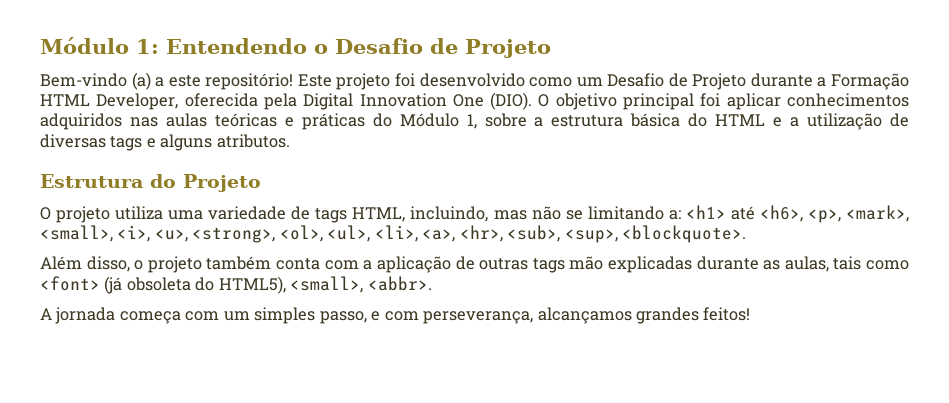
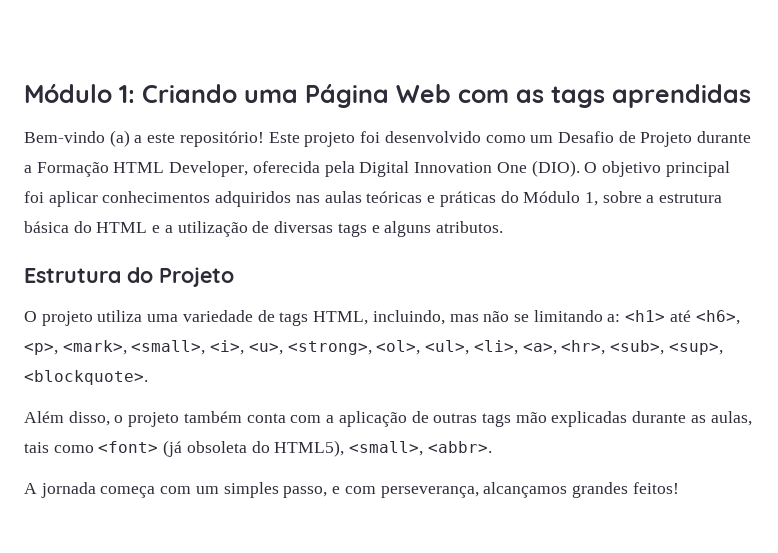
- Módulo 1: Entendendo o Desafio de Projeto
+ Módulo 1: Criando uma Página Web com as tags aprendidas

